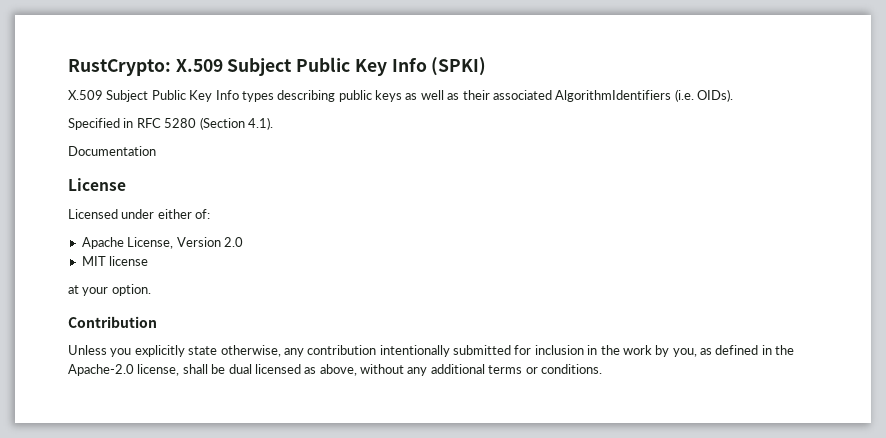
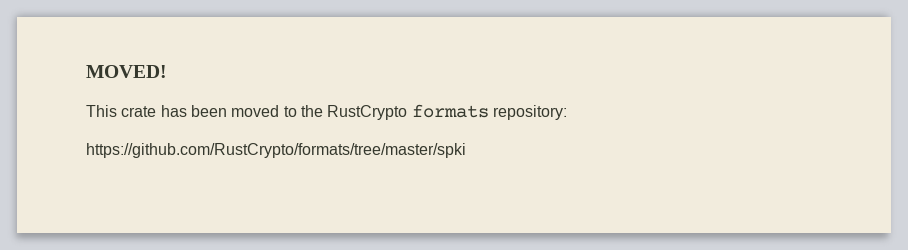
- RustCrypto: X.509 Subject Public Key Info (SPKI)
- X.509 Subject Public Key Info types describing public keys as well as their associated AlgorithmIdentifiers (i.e. OIDs).
- Specified in RFC 5280 (Section 4.1).
- Documentation
- License
- Licensed under either of:
- Apache License, Version 2.0
- MIT license
- at your option.
- Contribution
- Unless you explicitly state otherwise, any contribution intentionally submitted for inclusion in the work by you, as defined in the Apache-2.0 license, shall be dual licensed as above, without any additional terms or conditions.
+ MOVED!
+ This crate has been moved to the RustCrypto formats repository:
+ https://github.com/RustCrypto/formats/tree/master/spki

